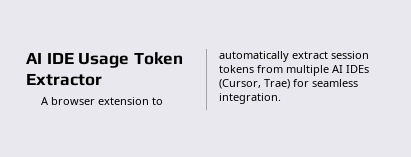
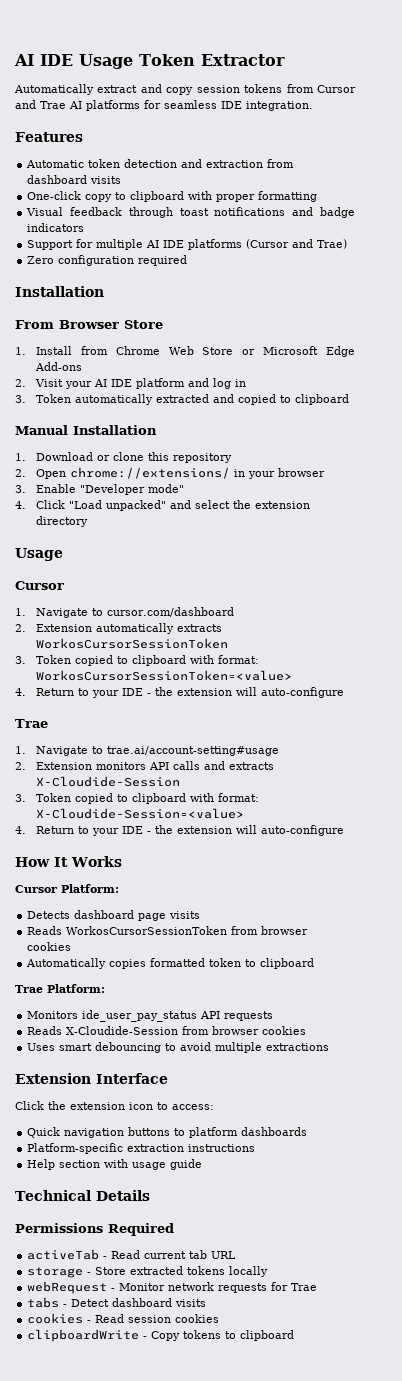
- A browser extension to automatically extract session tokens from multiple AI IDEs (Cursor, Trae) for seamless integration.
+ Automatically extract and copy session tokens from Cursor and Trae AI platforms for seamless IDE integration.
+ Features
+ Automatic token detection and extraction from dashboard visits
+ One-click copy to clipboard with proper formatting
+ Visual feedback through toast notifications and badge indicators
+ Support for multiple AI IDE platforms (Cursor and Trae)
+ Zero configuration required
+ Installation
+ From Browser Store
+ 1. Install from Chrome Web Store or Microsoft Edge Add-ons
+ 2. Visit your AI IDE platform and log in
+ 3. Token automatically extracted and copied to clipboard
+ Manual Installation
+ 1. Download or clone this repository
+ 2. Open chrome://extensions/ in your browser
+ 3. Enable "Developer mode"
+ 4. Click "Load unpacked" and select the extension directory
+ Usage
+ Cursor
+ 1. Navigate to cursor.com/dashboard
+ 2. Extension automatically extracts WorkosCursorSessionToken
+ 3. Token copied to clipboard with format: WorkosCursorSessionToken=<value>
+ 4. Return to your IDE - the extension will auto-configure
+ Trae
+ 1. Navigate to trae.ai/account-setting#usage
+ 2. Extension monitors API calls and extracts X-Cloudide-Session
+ 3. Token copied to clipboard with format: X-Cloudide-Session=<value>
+ 4. Return to your IDE - the extension will auto-configure
+ How It Works
+ Cursor Platform:
+ Detects dashboard page visits
+ Reads WorkosCursorSessionToken from browser cookies
+ Automatically copies formatted token to clipboard
+ Trae Platform:
+ Monitors ide_user_pay_status API requests
+ Reads X-Cloudide-Session from browser cookies
+ Uses smart debouncing to avoid multiple extractions
+ Extension Interface
+ Click the extension icon to access:
+ Quick navigation buttons to platform dashboards
+ Platform-specific extraction instructions
+ Help section with usage guide
+ Technical Details
+ Permissions Required
+ activeTab - Read current tab URL
+ storage - Store extracted tokens locally
+ webRequest - Monitor network requests for Trae
+ tabs - Detect dashboard visits
+ cookies - Read session cookies
+ clipboardWrite - Copy tokens to clipboard

